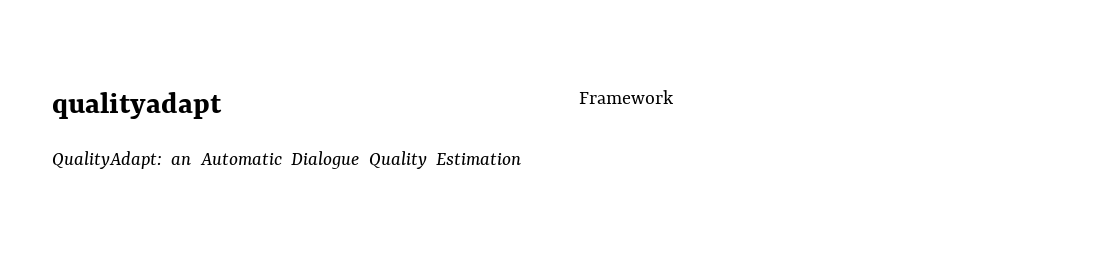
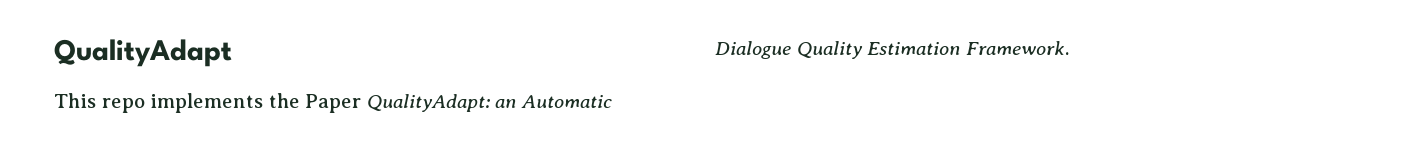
- qualityadapt
- QualityAdapt: an Automatic Dialogue Quality Estimation Framework
+ QualityAdapt
+ This repo implements the Paper QualityAdapt: an Automatic Dialogue Quality Estimation Framework.

